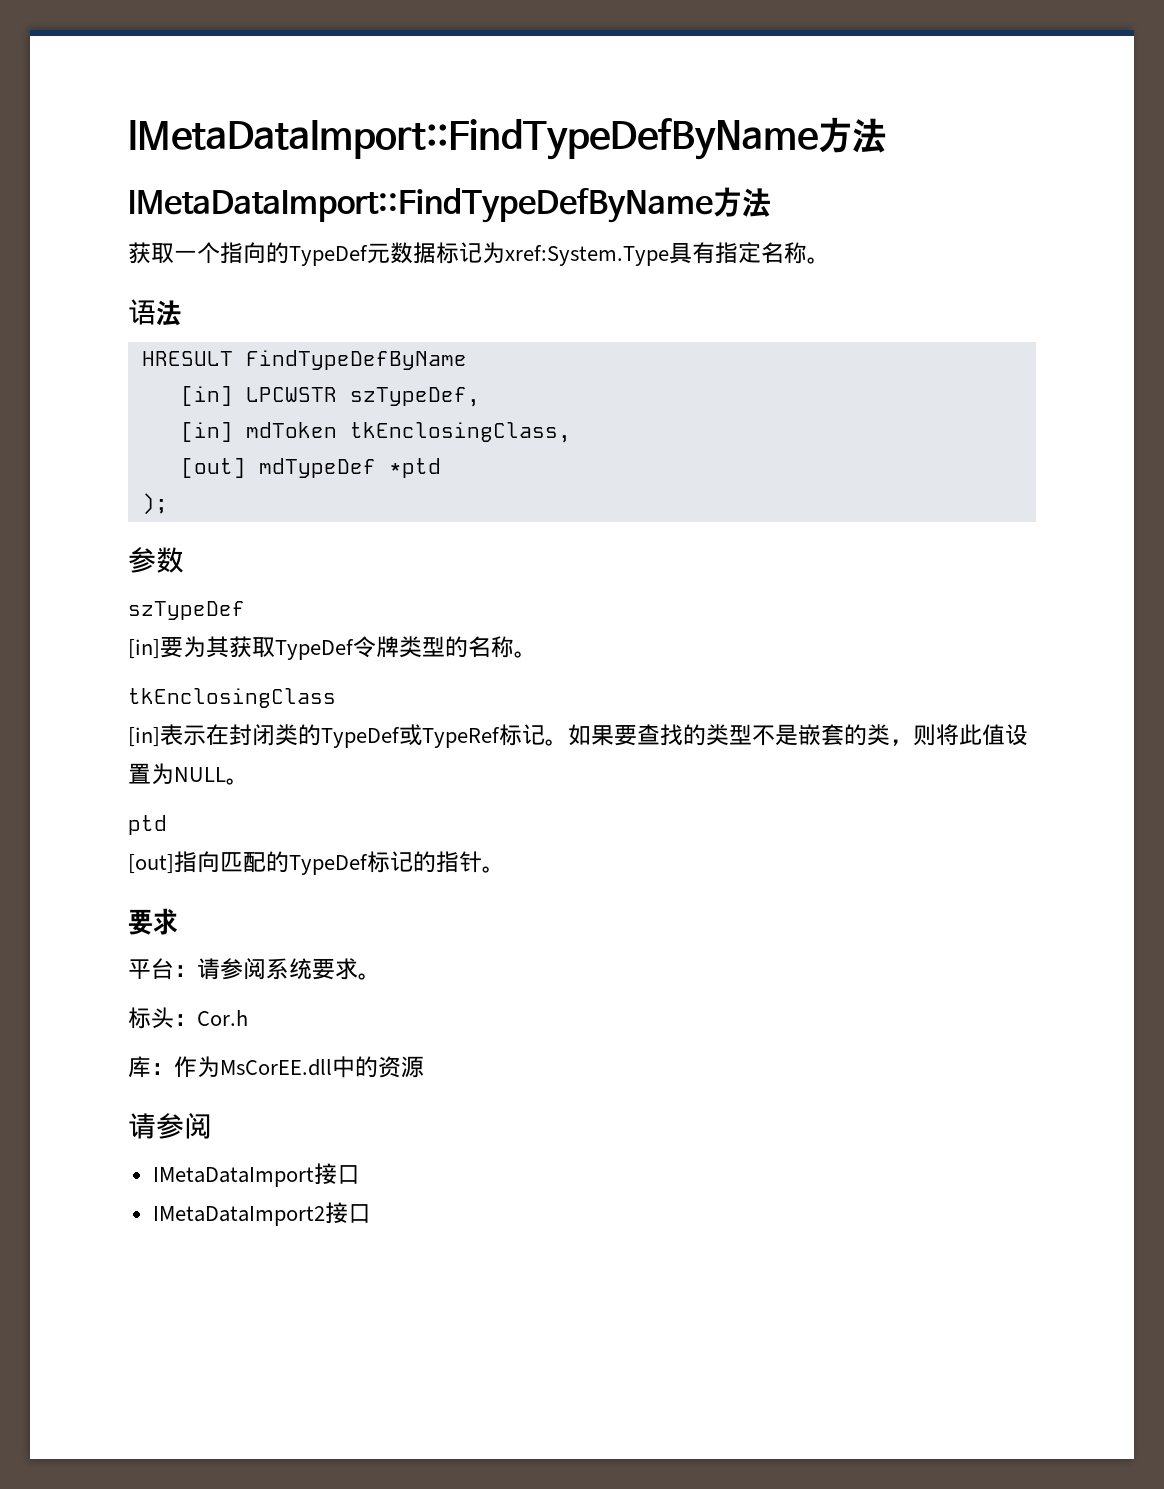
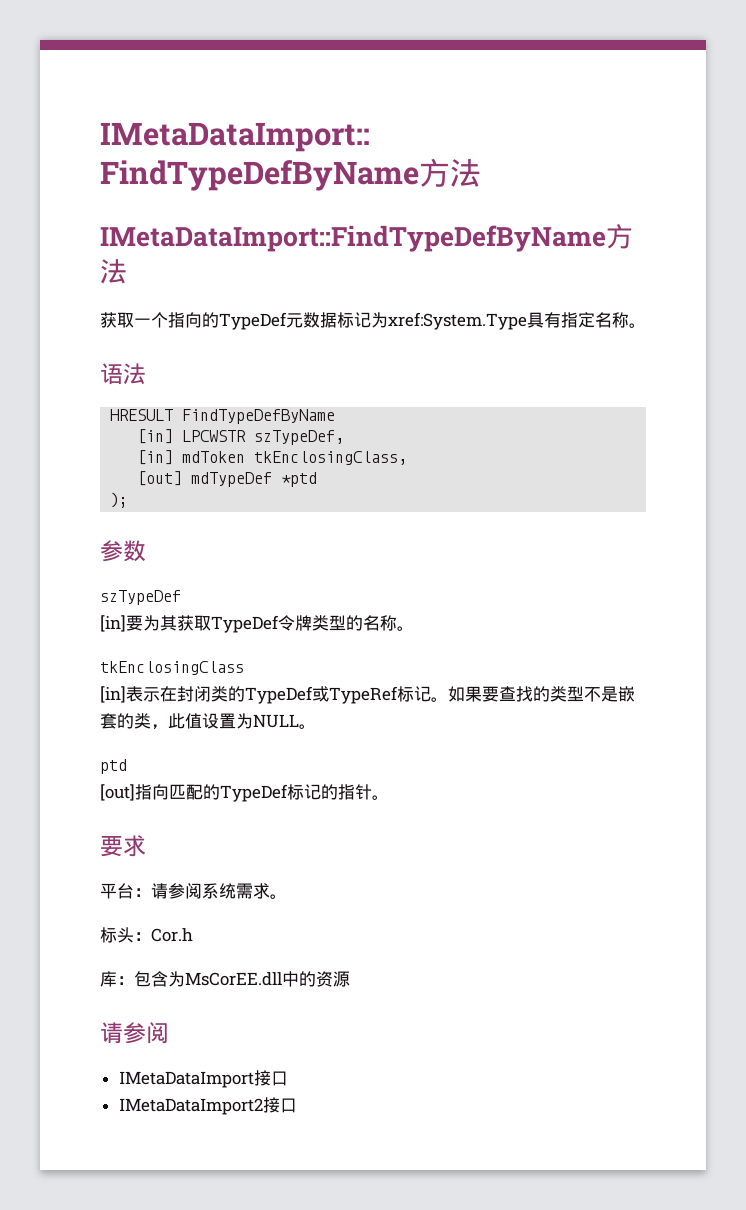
- 如果要查找的类型不是嵌套的类，则将此值设置为NULL。
+ 如果要查找的类型不是嵌套的类，此值设置为NULL。
- 平台：请参阅系统要求。
+ 平台：请参阅系统需求。
- 库：作为MsCorEE.dll中的资源
+ 库：包含为MsCorEE.dll中的资源

